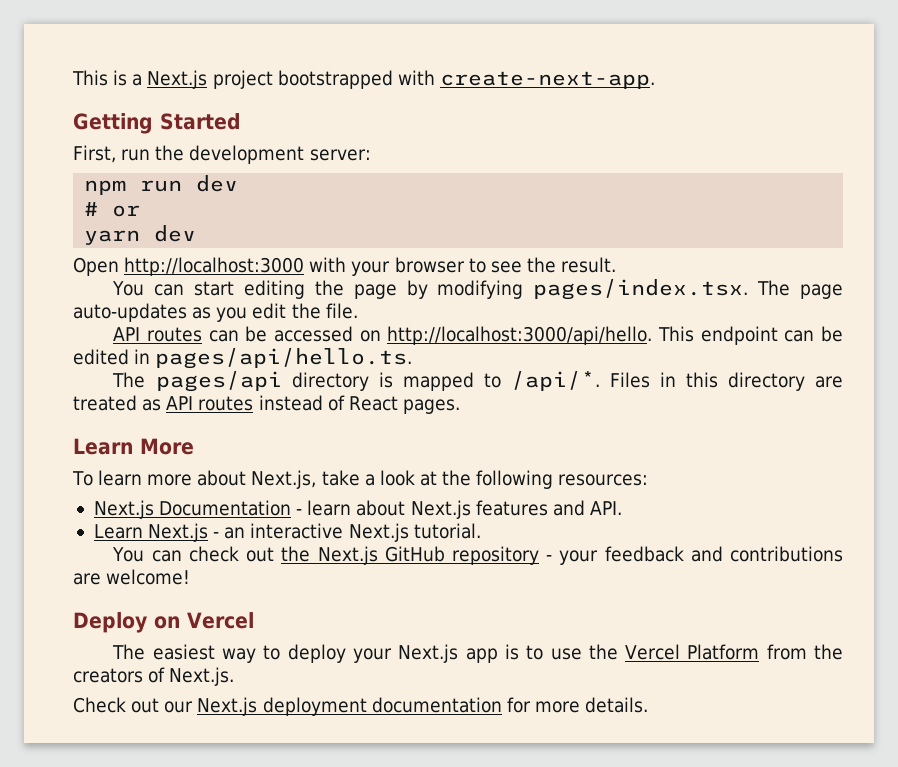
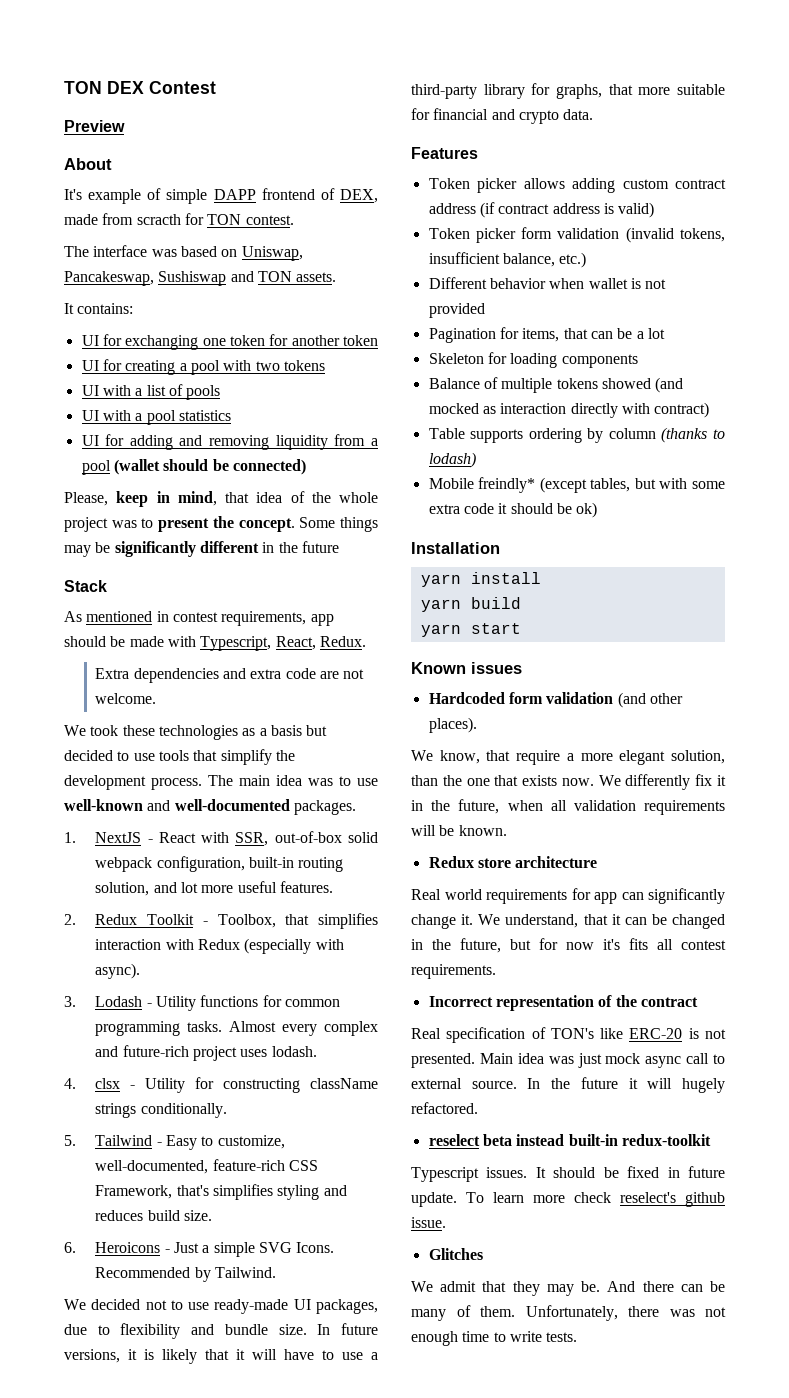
- This is a Next.js project bootstrapped with create-next-app.
- Getting Started
- First, run the development server:
- npm run dev
- # or
- yarn dev
- Open http://localhost:3000 with your browser to see the result.
- You can start editing the page by modifying pages/index.tsx. The page auto-updates as you edit the file.
- API routes can be accessed on http://localhost:3000/api/hello. This endpoint can be edited in pages/api/hello.ts.
- The pages/api directory is mapped to /api/*. Files in this directory are treated as API routes instead of React pages.
- Learn More
- To learn more about Next.js, take a look at the following resources:
- Next.js Documentation - learn about Next.js features and API.
- Learn Next.js - an interactive Next.js tutorial.
- You can check out the Next.js GitHub repository - your feedback and contributions are welcome!
- Deploy on Vercel
- The easiest way to deploy your Next.js app is to use the Vercel Platform from the creators of Next.js.
- Check out our Next.js deployment documentation for more details.
+ TON DEX Contest
+ Preview
+ About
+ It's example of simple DAPP frontend of DEX, made from scracth for TON contest.
+ The interface was based on Uniswap, Pancakeswap, Sushiswap and TON assets.
+ It contains:
+ UI for exchanging one token for another token
+ UI for creating a pool with two tokens
+ UI with a list of pools
+ UI with a pool statistics
+ UI for adding and removing liquidity from a pool (wallet should be connected)
+ Please, keep in mind, that idea of the whole project was to present the concept. Some things may be significantly different in the future
+ Stack
+ As mentioned in contest requirements, app should be made with Typescript, React, Redux.
+ Extra dependencies and extra code are not welcome.
+ We took these technologies as a basis but decided to use tools that simplify the development process. The main idea was to use well-known and well-documented packages.
+ 1. NextJS - React with SSR, out-of-box solid webpack configuration, built-in routing solution, and lot more useful features.
+ 2. Redux Toolkit - Toolbox, that simplifies interaction with Redux (especially with async).
+ 3. Lodash - Utility functions for common programming tasks. Almost every complex and future-rich project uses lodash.
+ 4. clsx - Utility for constructing className strings conditionally.
+ 5. Tailwind - Easy to customize, well-documented, feature-rich CSS Framework, that's simplifies styling and reduces build size.
+ 6. Heroicons - Just a simple SVG Icons. Recommended by Tailwind.
+ We decided not to use ready-made UI packages, due to flexibility and bundle size. In future versions, it is likely that it will have to use a third-party library for graphs, that more suitable for financial and crypto data.
+ Features
+ Token picker allows adding custom contract address (if contract address is valid)
+ Token picker form validation (invalid tokens, insufficient balance, etc.)
+ Different behavior when wallet is not provided
+ Pagination for items, that can be a lot
+ Skeleton for loading components
+ Balance of multiple tokens showed (and mocked as interaction directly with contract)
+ Table supports ordering by column (thanks to lodash)
+ Mobile freindly* (except tables, but with some extra code it should be ok)
+ Installation
+ yarn install
+ yarn build
+ yarn start
+ Known issues
+ Hardcoded form validation (and other places).
+ We know, that require a more elegant solution, than the one that exists now. We differently fix it in the future, when all validation requirements will be known.
+ Redux store architecture
+ Real world requirements for app can significantly change it. We understand, that it can be changed in the future, but for now it's fits all contest requirements.
+ Incorrect representation of the contract
+ Real specification of TON's like ERC-20 is not presented. Main idea was just mock async call to external source. In the future it will hugely refactored.
+ reselect beta instead built-in redux-toolkit
+ Typescript issues. It should be fixed in future update. To learn more check reselect's github issue.
+ Glitches
+ We admit that they may be. And there can be many of them. Unfortunately, there was not enough time to write tests.

